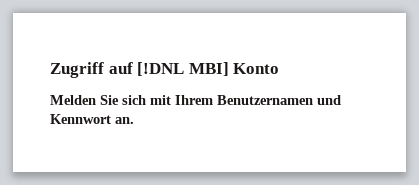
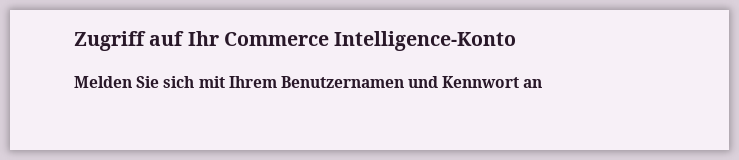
- Zugriff auf [!DNL MBI] Konto
+ Zugriff auf Ihr Commerce Intelligence-Konto
- Melden Sie sich mit Ihrem Benutzernamen und Kennwort an.
+ Melden Sie sich mit Ihrem Benutzernamen und Kennwort an

